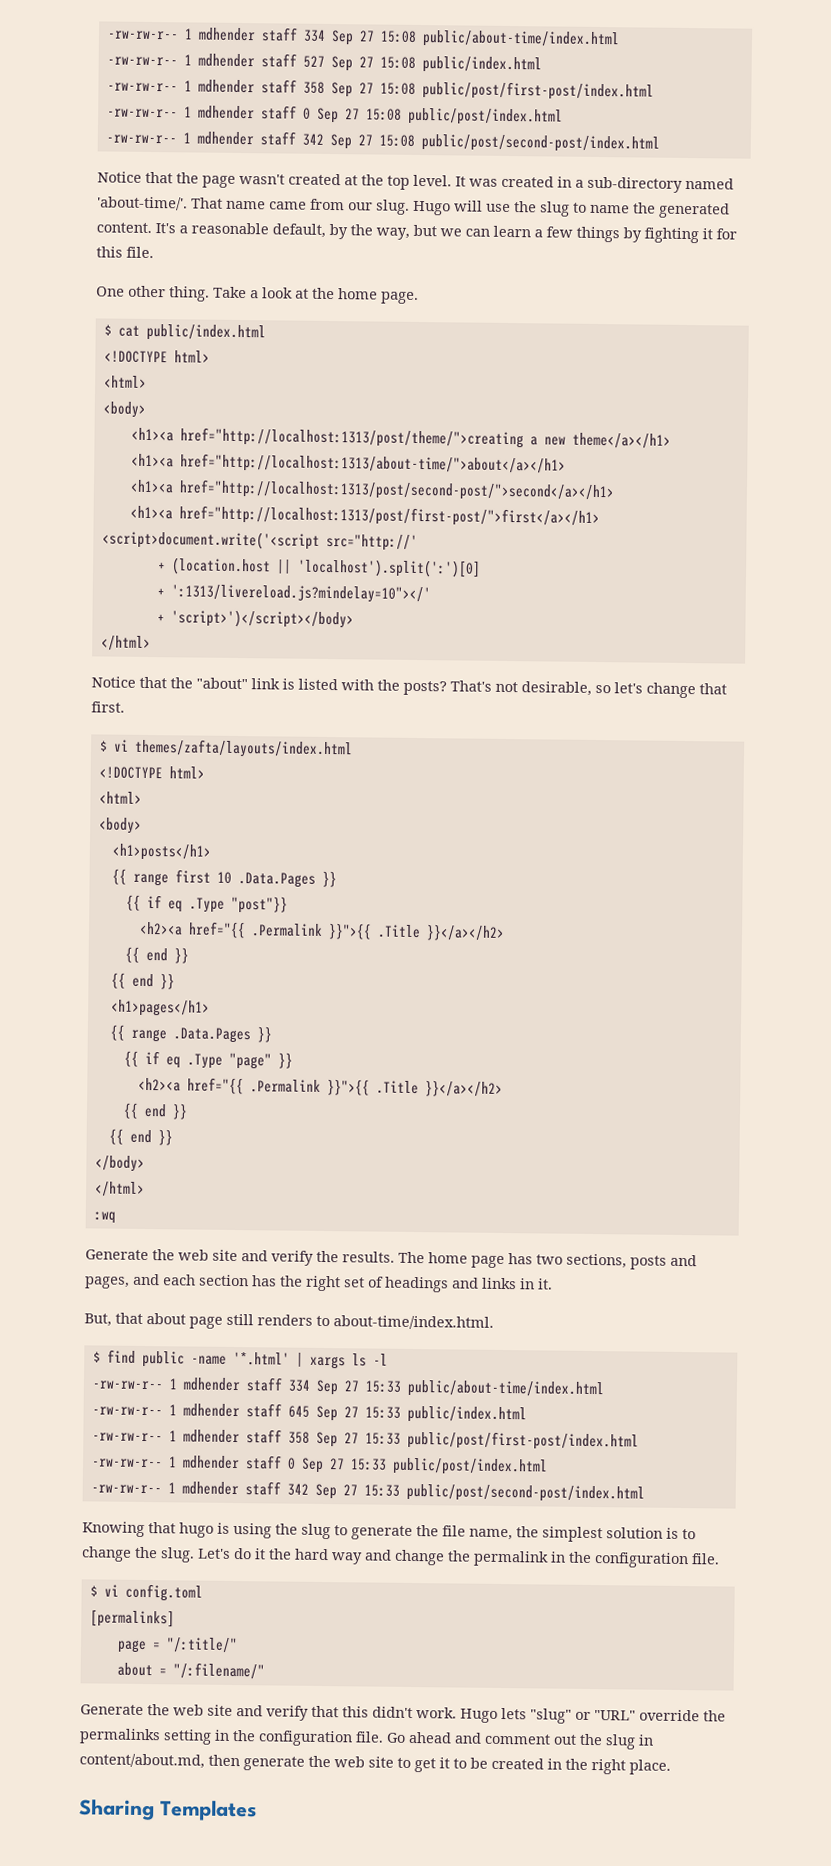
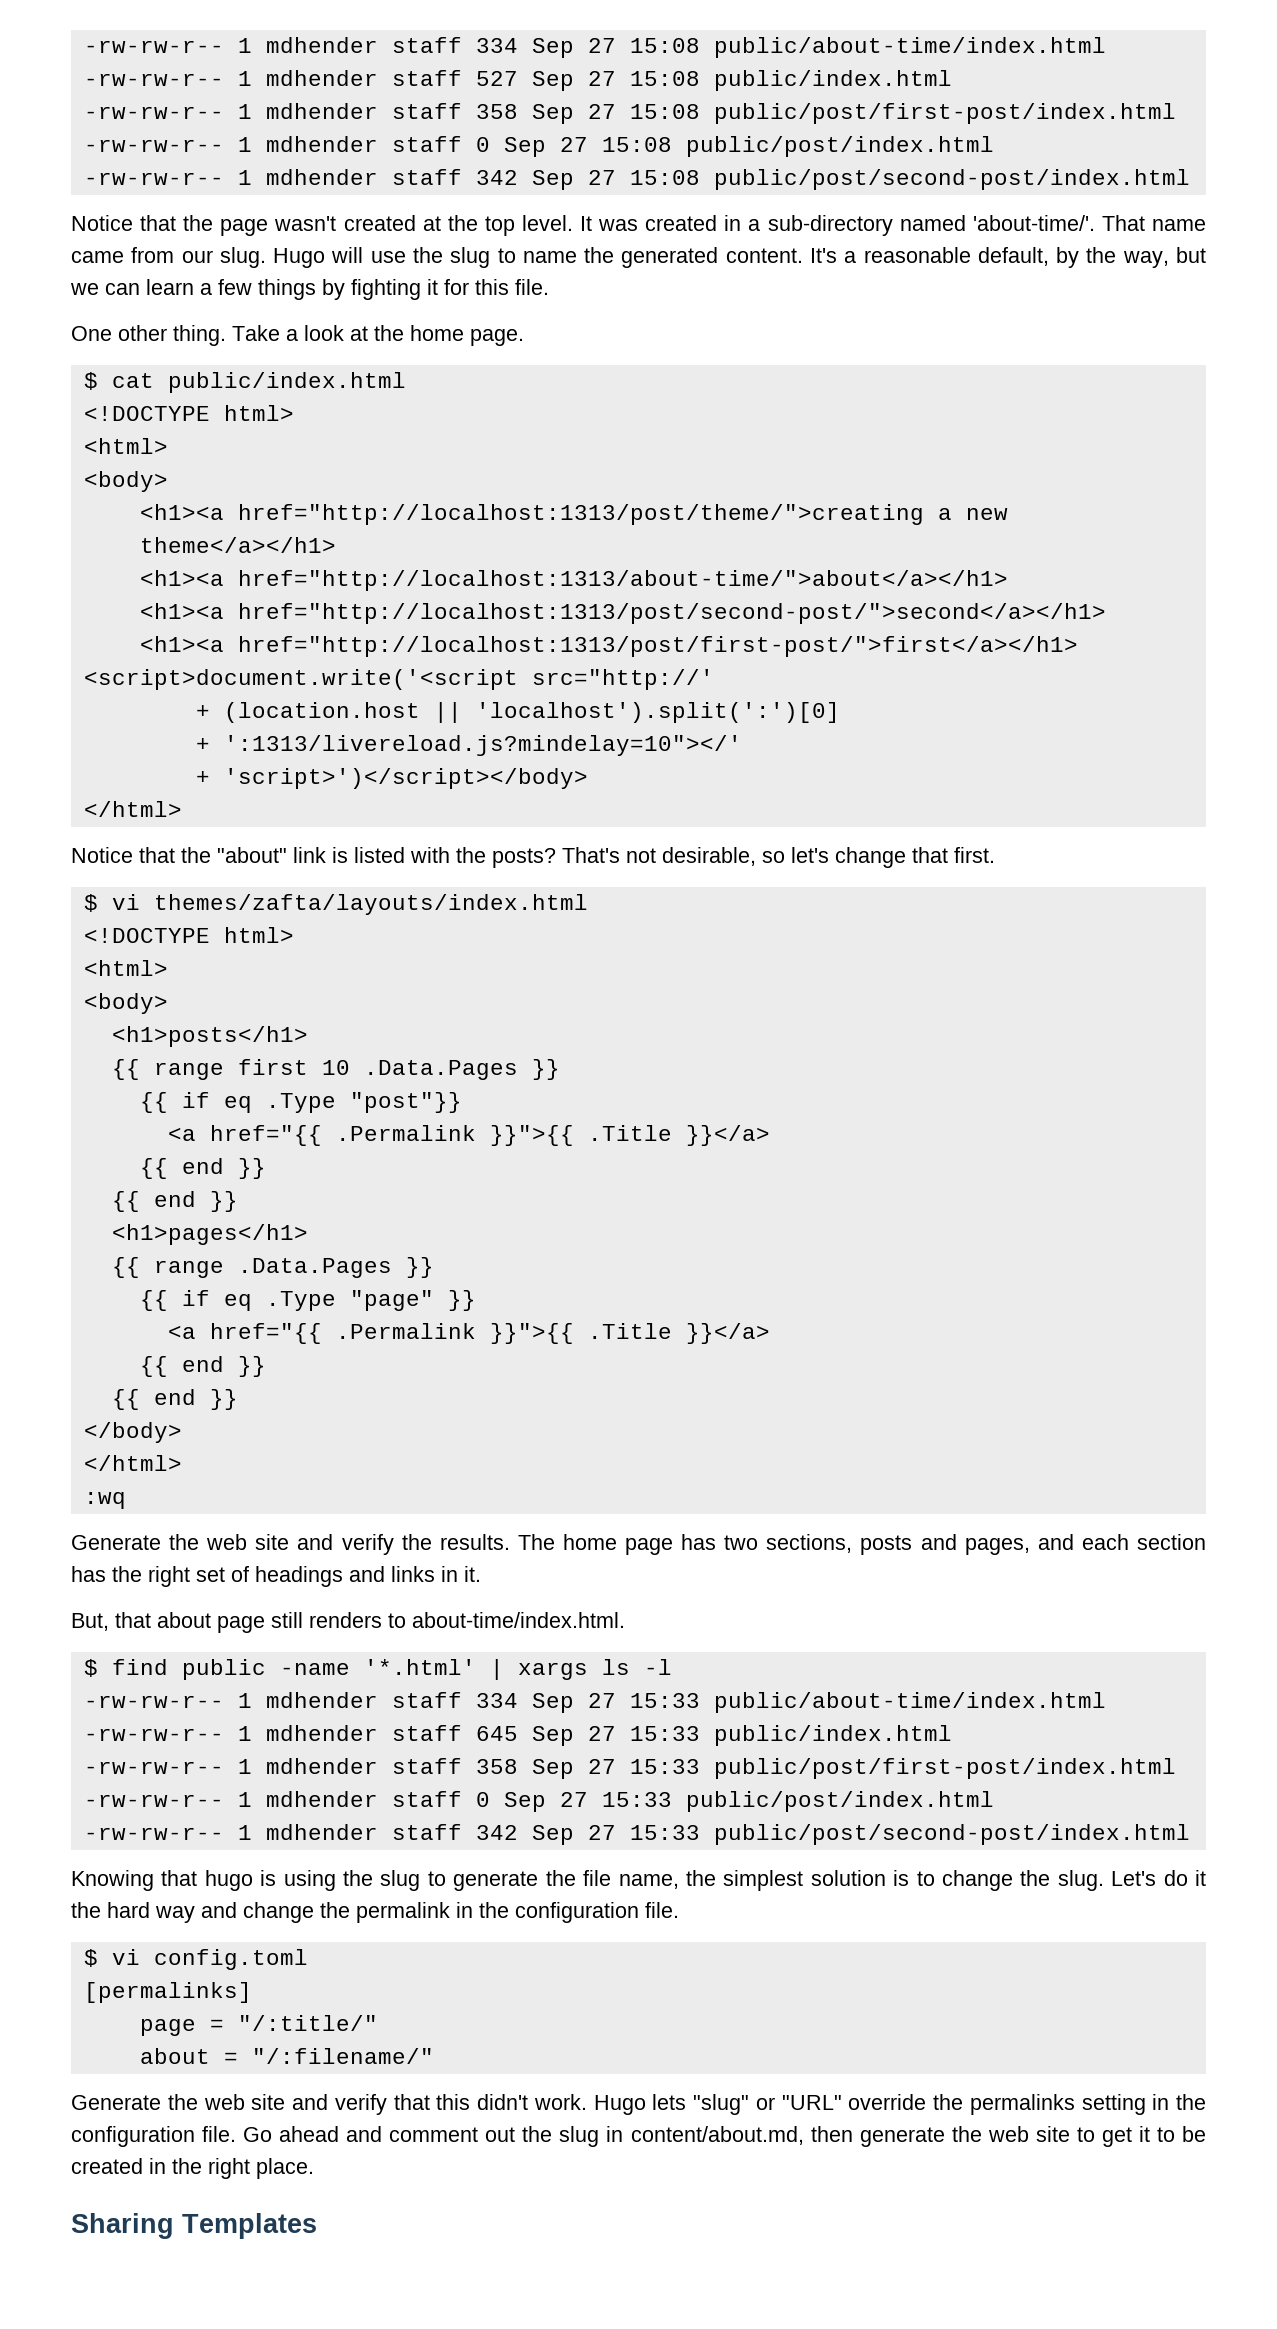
  {{ if eq .Type "post"}}
- <h2><a href="{{ .Permalink }}">{{ .Title }}</a></h2>
+ <a href="{{ .Permalink }}">{{ .Title }}</a>
  {{ if eq .Type "page" }}
- <h2><a href="{{ .Permalink }}">{{ .Title }}</a></h2>
+ <a href="{{ .Permalink }}">{{ .Title }}</a>

